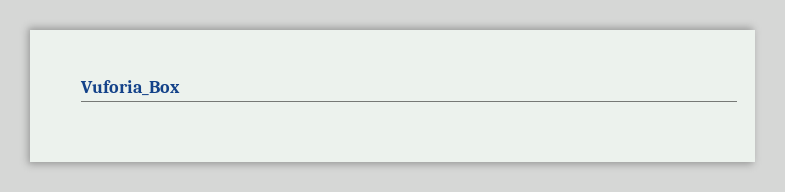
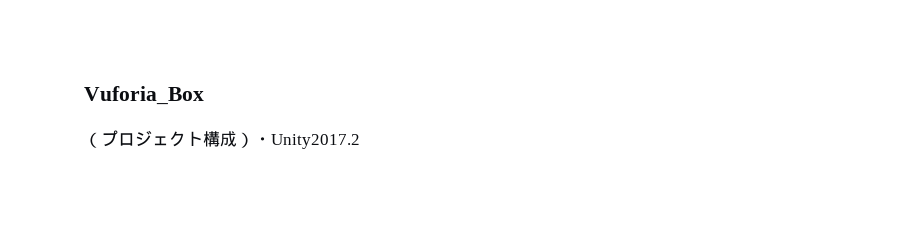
+ （プロジェクト構成）・Unity2017.2

